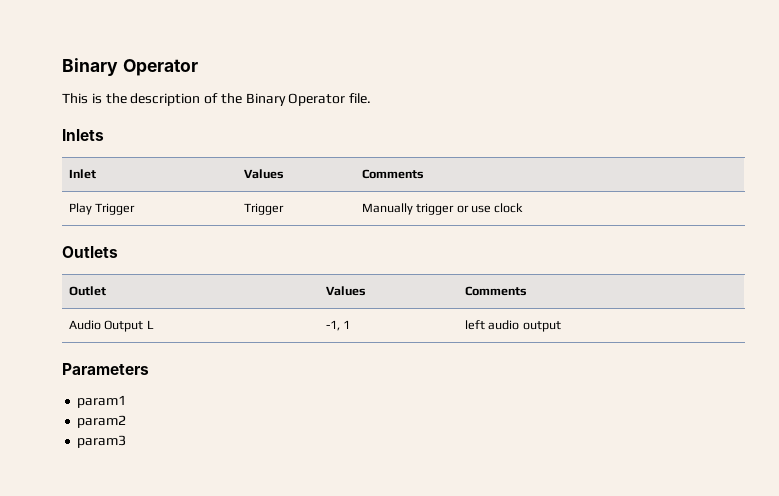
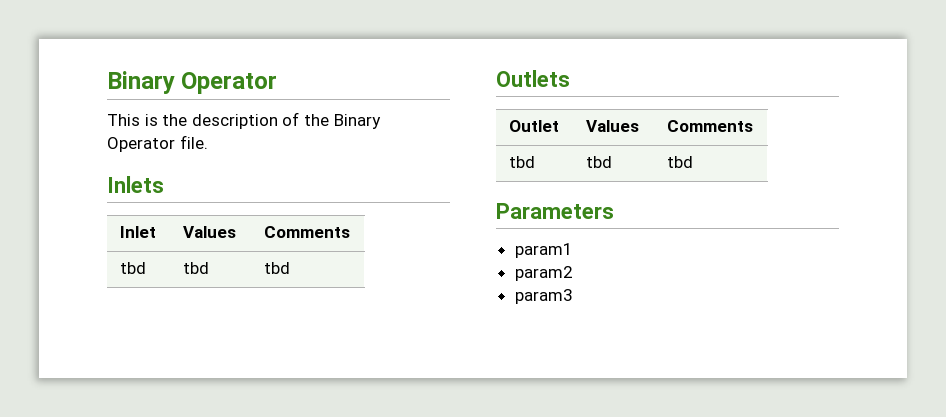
  Inlet | Values | Comments
- Play Trigger | Trigger | Manually trigger or use clock
+ tbd | tbd | tbd
  Outlets
  Outlet | Values | Comments
- Audio Output L | -1, 1 | left audio output
+ tbd | tbd | tbd

